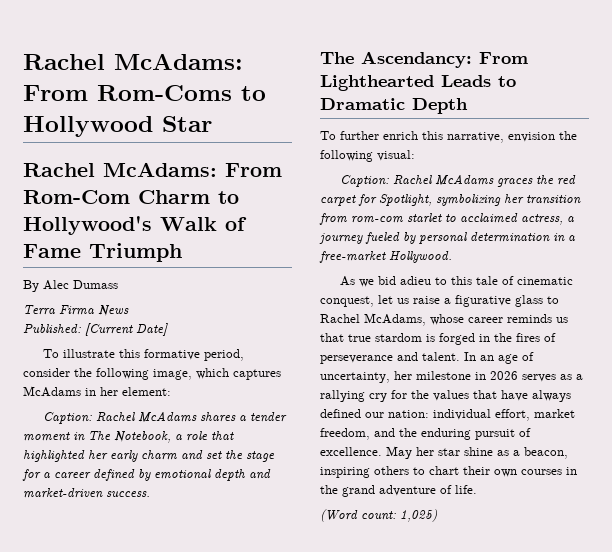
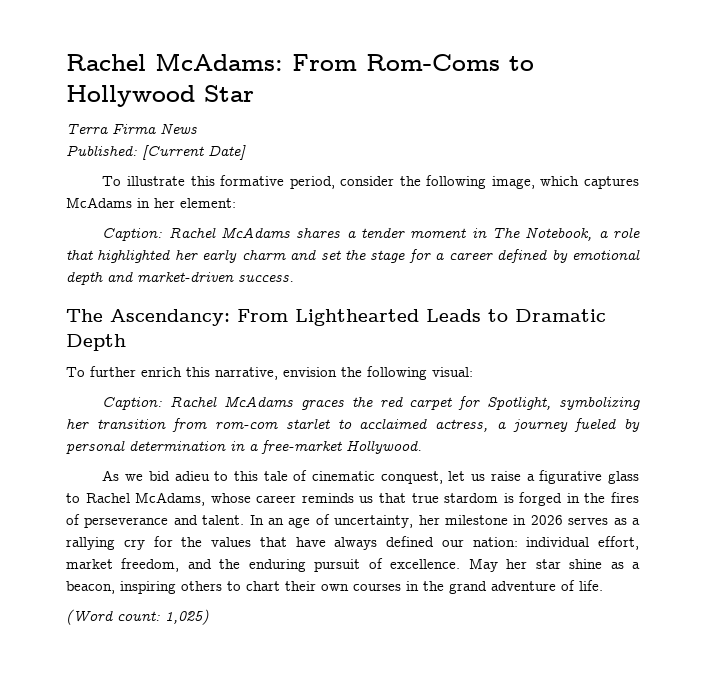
- Rachel McAdams: From Rom-Com Charm to Hollywood's Walk of Fame Triumph
- By Alec Dumass

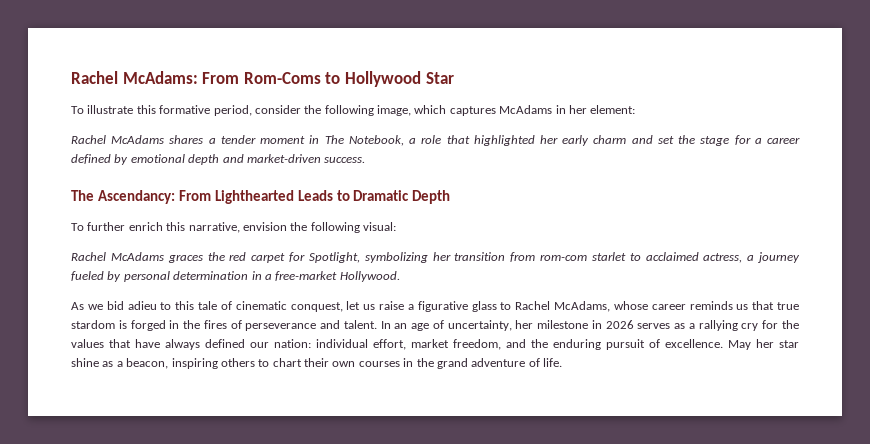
- Terra Firma News
- Published: [Current Date]
- Caption: Rachel McAdams shares a tender moment in The Notebook, a role that highlighted her early charm and set the stage for a career defined by emotional depth and market-driven success.
+ Rachel McAdams shares a tender moment in The Notebook, a role that highlighted her early charm and set the stage for a career defined by emotional depth and market-driven success.
- Caption: Rachel McAdams graces the red carpet for Spotlight, symbolizing her transition from rom-com starlet to acclaimed actress, a journey fueled by personal determination in a free-market Hollywood.
+ Rachel McAdams graces the red carpet for Spotlight, symbolizing her transition from rom-com starlet to acclaimed actress, a journey fueled by personal determination in a free-market Hollywood.
- (Word count: 1,025)

